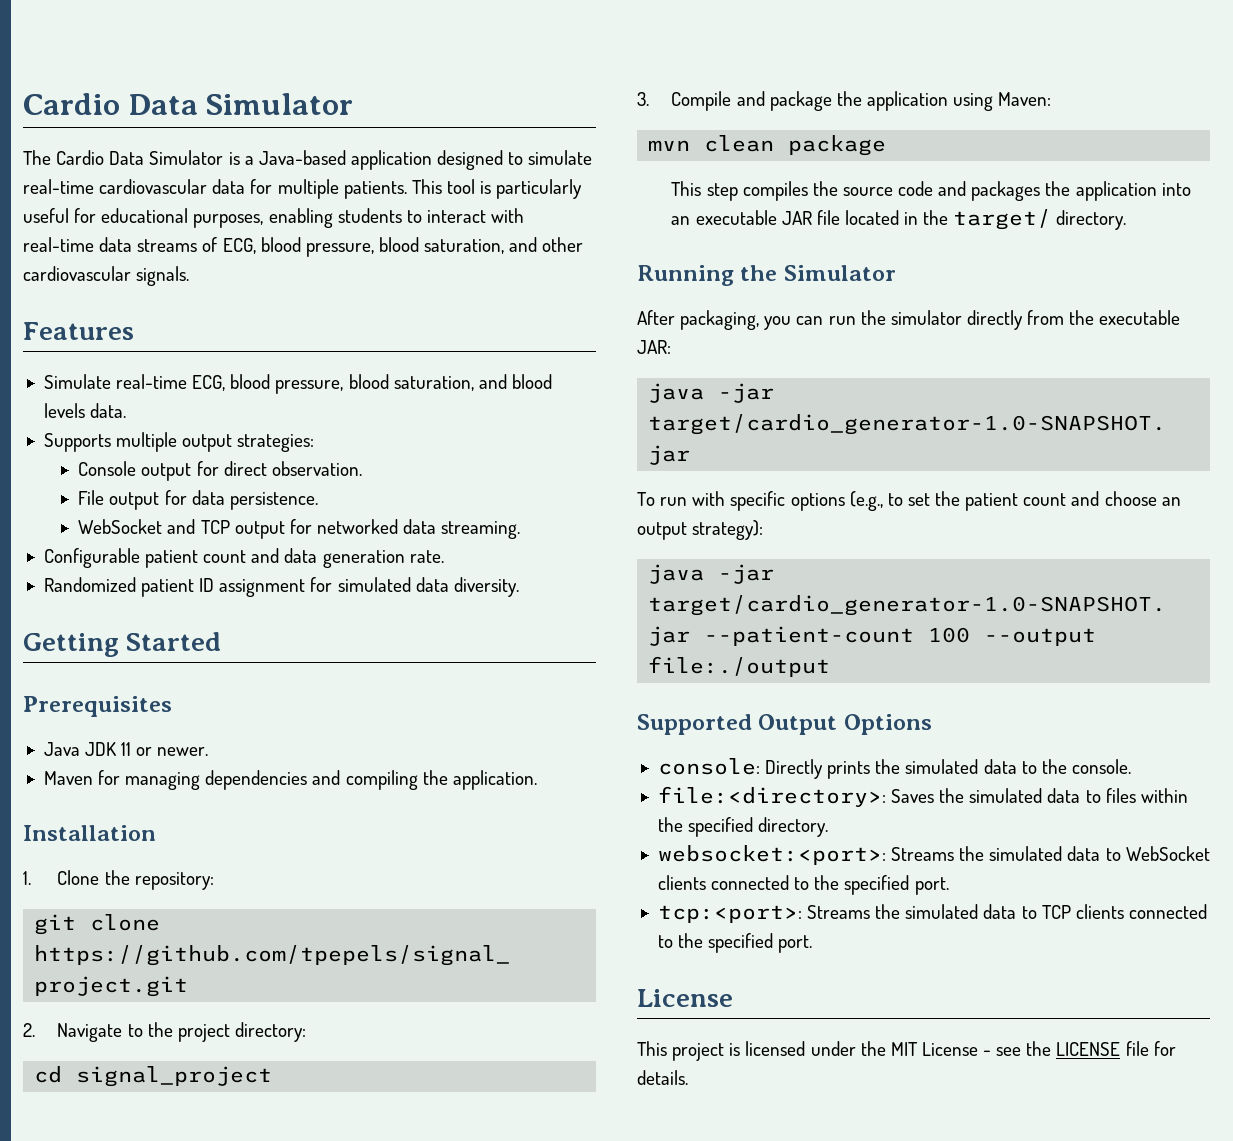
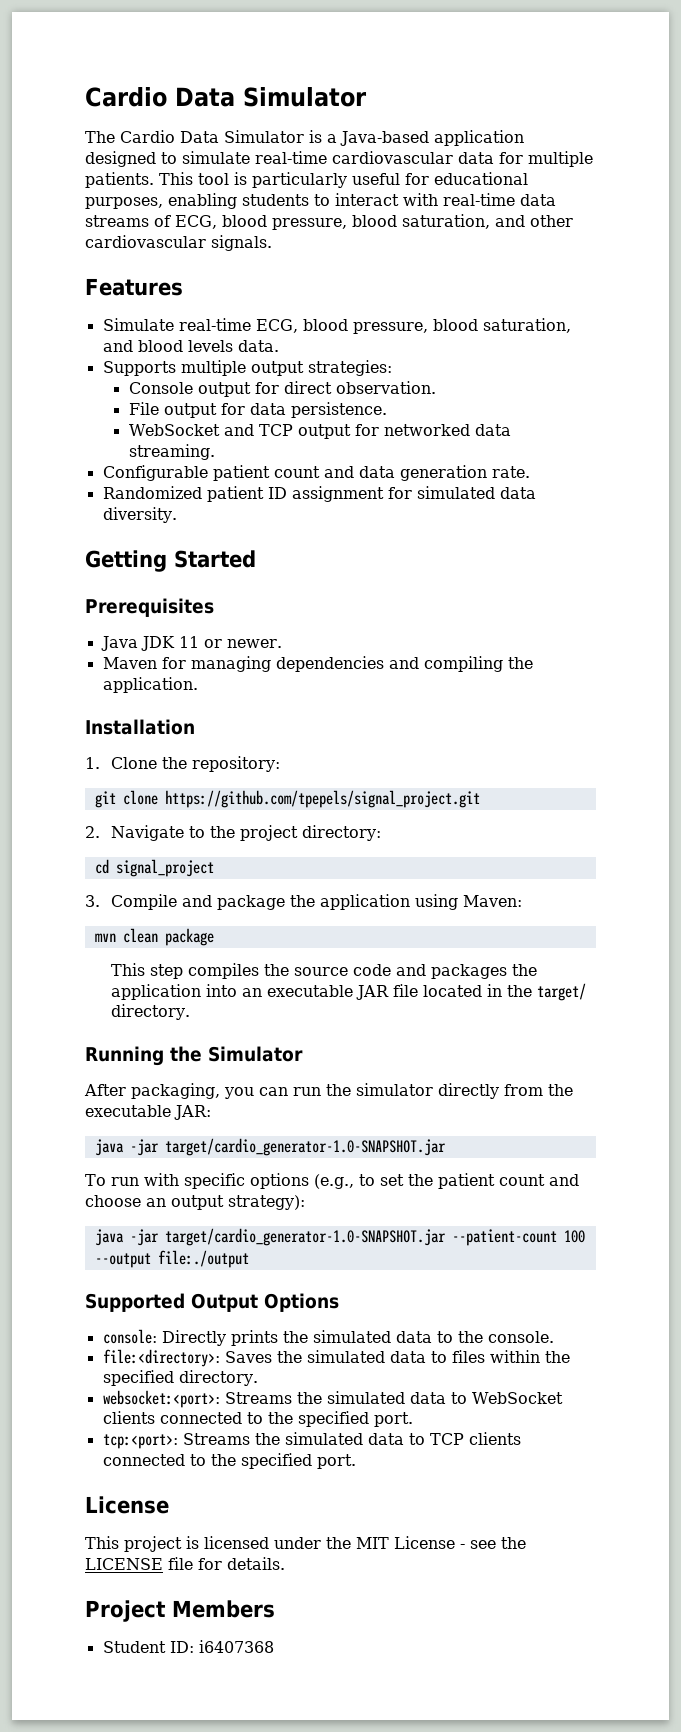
+ Project Members
+ Student ID: i6407368

